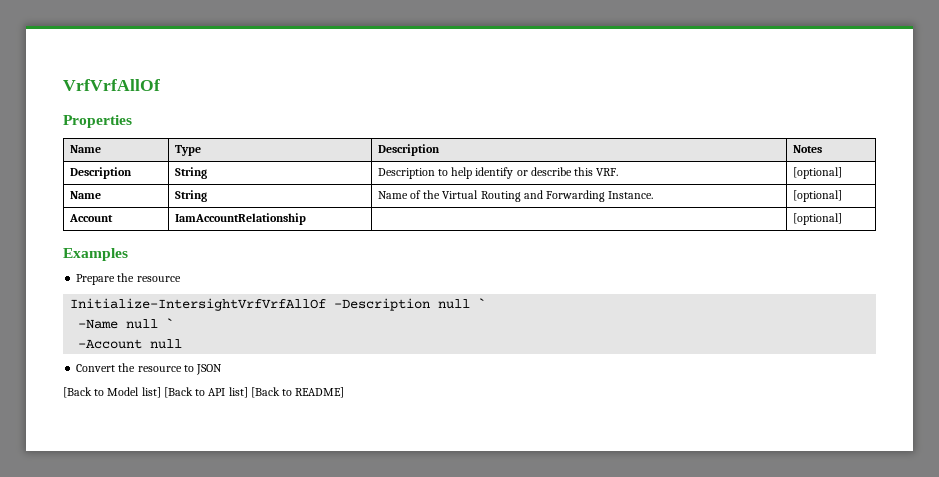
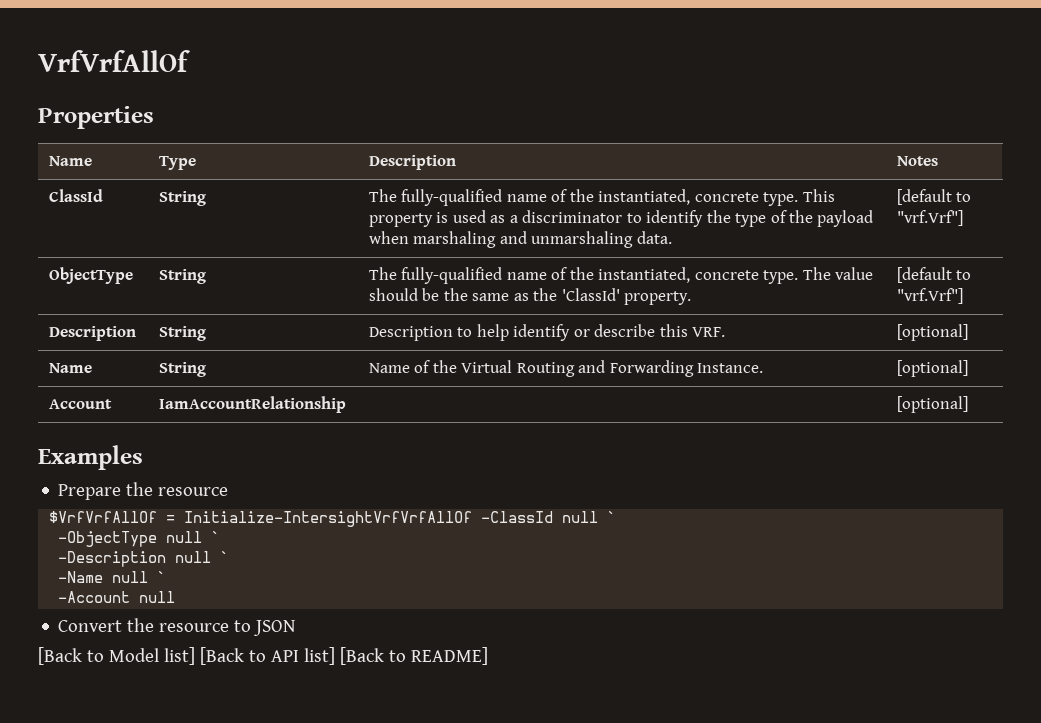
+ ClassId | String | The fully-qualified name of the instantiated, concrete type. This property is used as a discriminator to identify the type of the payload when marshaling and unmarshaling data. | [default to "vrf.Vrf"]
+ ObjectType | String | The fully-qualified name of the instantiated, concrete type. The value should be the same as the 'ClassId' property. | [default to "vrf.Vrf"]
- Initialize-IntersightVrfVrfAllOf -Description null `
+ $VrfVrfAllOf = Initialize-IntersightVrfVrfAllOf -ClassId null `
+ -ObjectType null `
+ -Description null `

